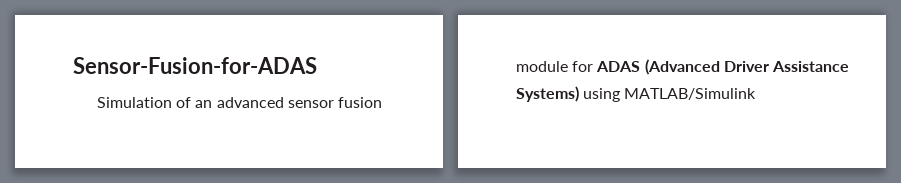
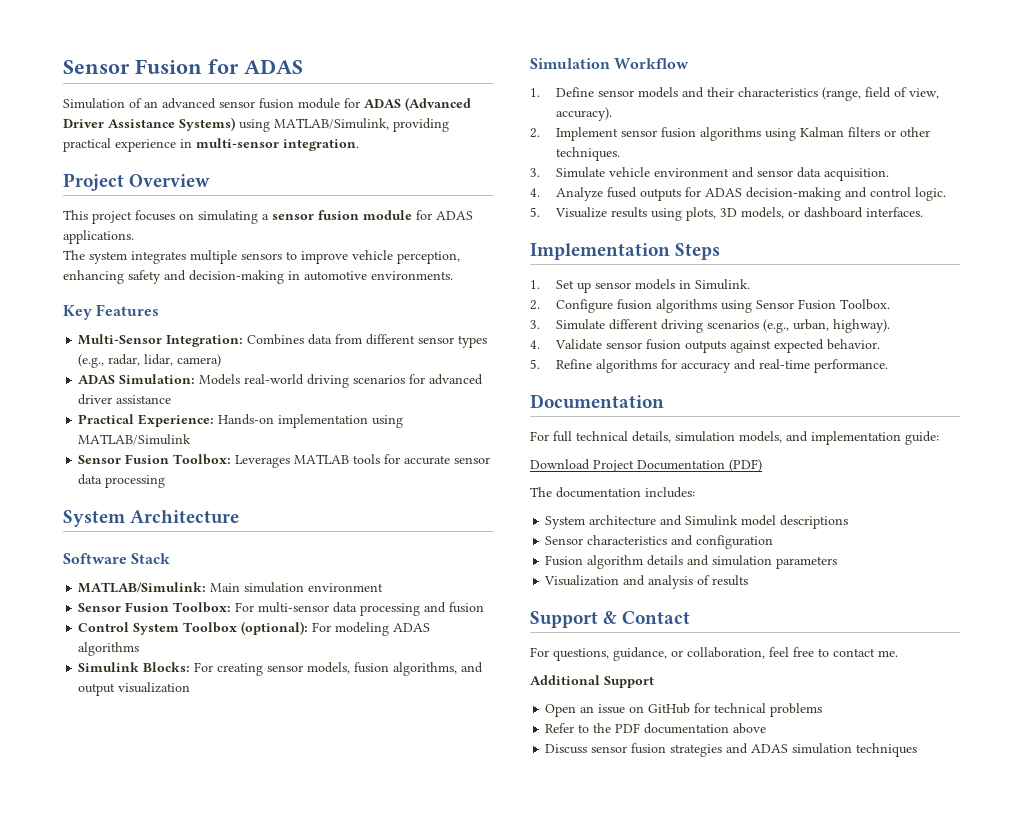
- Sensor-Fusion-for-ADAS
+ Sensor Fusion for ADAS
- Simulation of an advanced sensor fusion module for ADAS (Advanced Driver Assistance Systems) using MATLAB/Simulink
+ Simulation of an advanced sensor fusion module for ADAS (Advanced Driver Assistance Systems) using MATLAB/Simulink, providing practical experience in multi-sensor integration.
+ Project Overview
+ This project focuses on simulating a sensor fusion module for ADAS applications.
+ The system integrates multiple sensors to improve vehicle perception, enhancing safety and decision-making in automotive environments.
+ Key Features
+ Multi-Sensor Integration: Combines data from different sensor types (e.g., radar, lidar, camera)
+ ADAS Simulation: Models real-world driving scenarios for advanced driver assistance
+ Practical Experience: Hands-on implementation using MATLAB/Simulink
+ Sensor Fusion Toolbox: Leverages MATLAB tools for accurate sensor data processing
+ System Architecture
+ Software Stack
+ MATLAB/Simulink: Main simulation environment
+ Sensor Fusion Toolbox: For multi-sensor data processing and fusion
+ Control System Toolbox (optional): For modeling ADAS algorithms
+ Simulink Blocks: For creating sensor models, fusion algorithms, and output visualization
+ Simulation Workflow
+ 1. Define sensor models and their characteristics (range, field of view, accuracy).
+ 2. Implement sensor fusion algorithms using Kalman filters or other techniques.
+ 3. Simulate vehicle environment and sensor data acquisition.
+ 4. Analyze fused outputs for ADAS decision-making and control logic.
+ 5. Visualize results using plots, 3D models, or dashboard interfaces.
+ Implementation Steps
+ 1. Set up sensor models in Simulink.
+ 2. Configure fusion algorithms using Sensor Fusion Toolbox.
+ 3. Simulate different driving scenarios (e.g., urban, highway).
+ 4. Validate sensor fusion outputs against expected behavior.
+ 5. Refine algorithms for accuracy and real-time performance.
+ Documentation
+ For full technical details, simulation models, and implementation guide:
+ Download Project Documentation (PDF)
+ The documentation includes:
+ System architecture and Simulink model descriptions
+ Sensor characteristics and configuration
+ Fusion algorithm details and simulation parameters
+ Visualization and analysis of results
+ Support & Contact
+ For questions, guidance, or collaboration, feel free to contact me.
+ Additional Support
+ Open an issue on GitHub for technical problems
+ Refer to the PDF documentation above
+ Discuss sensor fusion strategies and ADAS simulation techniques

